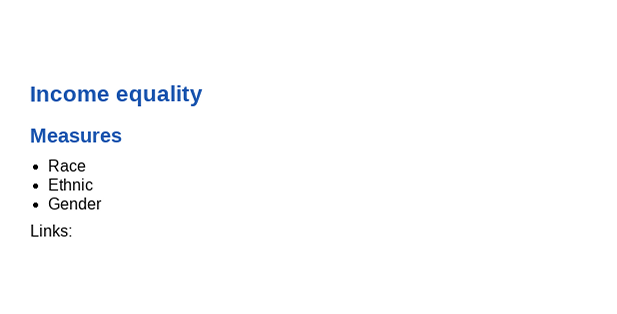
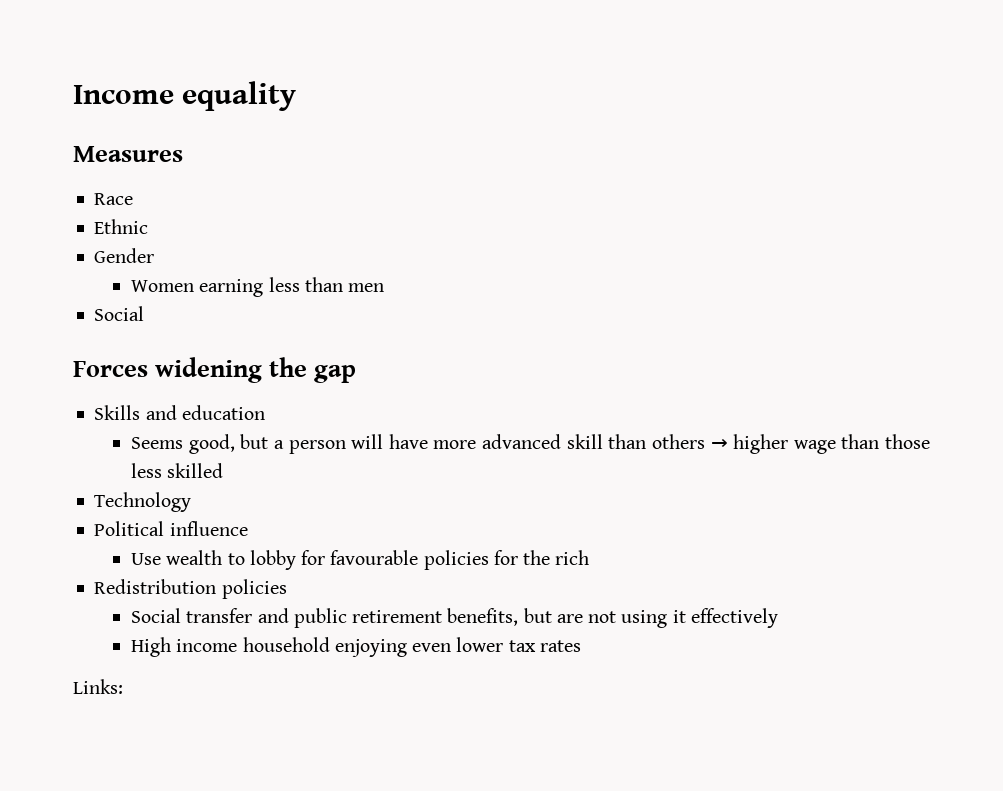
+ Women earning less than men
+ Social
+ Forces widening the gap
+ Skills and education
+ Seems good, but a person will have more advanced skill than others → higher wage than those less skilled
+ Technology
+ Political influence
+ Use wealth to lobby for favourable policies for the rich
+ Redistribution policies
+ Social transfer and public retirement benefits, but are not using it effectively
+ High income household enjoying even lower tax rates

